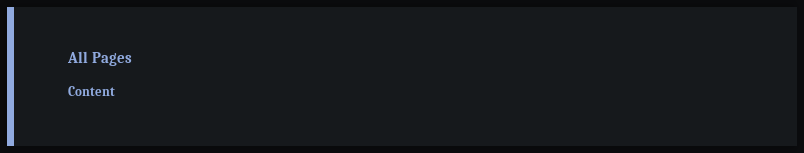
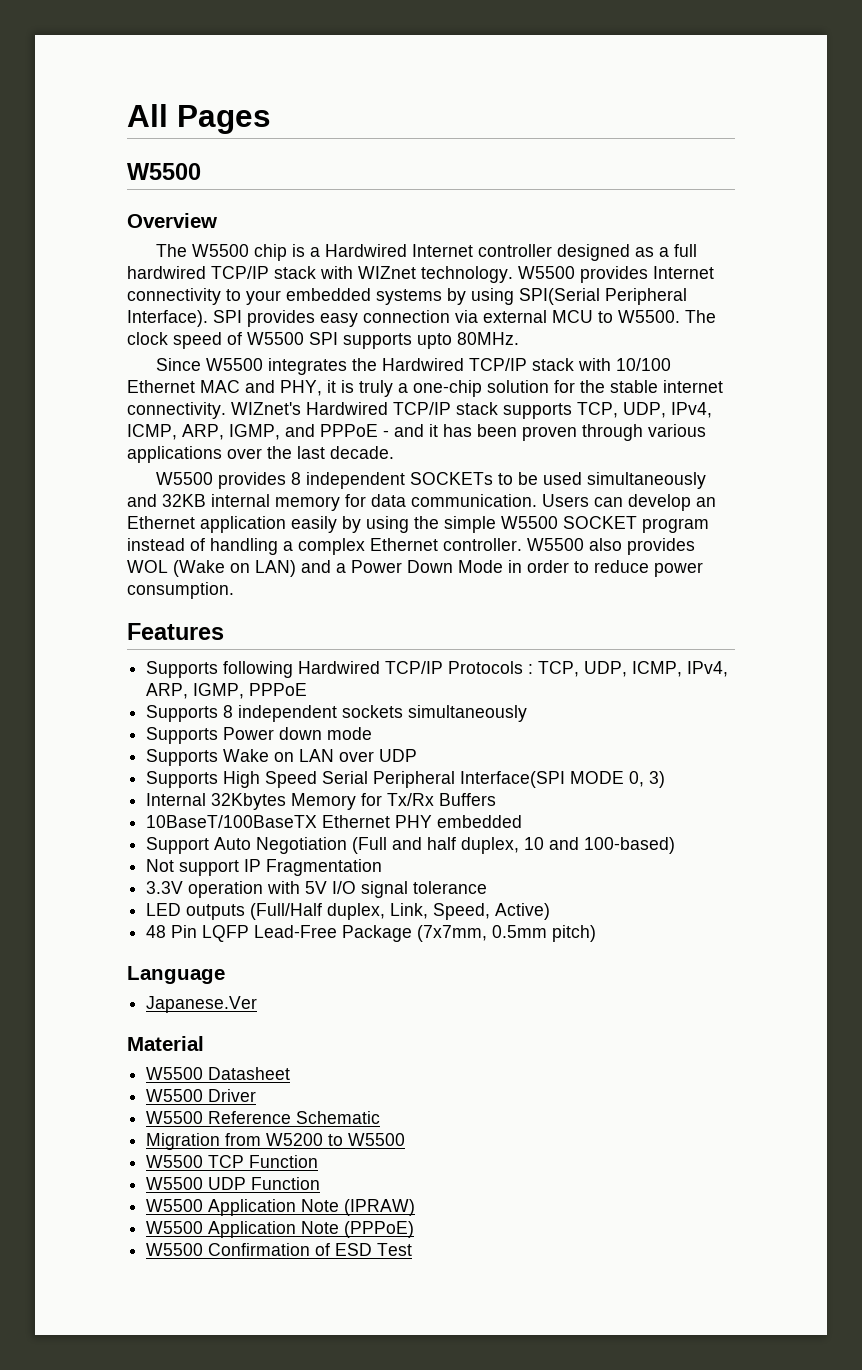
  All Pages
- Content
+ W5500
+ Overview
+ The W5500 chip is a Hardwired Internet controller designed as a full hardwired TCP/IP stack with WIZnet technology. W5500 provides Internet connectivity to your embedded systems by using SPI(Serial Peripheral Interface). SPI provides easy connection via external MCU to W5500. The clock speed of W5500 SPI supports upto 80MHz.
+ Since W5500 integrates the Hardwired TCP/IP stack with 10/100 Ethernet MAC and PHY, it is truly a one-chip solution for the stable internet connectivity. WIZnet's Hardwired TCP/IP stack supports TCP, UDP, IPv4, ICMP, ARP, IGMP, and PPPoE - and it has been proven through various applications over the last decade.
+ W5500 provides 8 independent SOCKETs to be used simultaneously and 32KB internal memory for data communication. Users can develop an Ethernet application easily by using the simple W5500 SOCKET program instead of handling a complex Ethernet controller. W5500 also provides WOL (Wake on LAN) and a Power Down Mode in order to reduce power consumption.
+ Features
+ Supports following Hardwired TCP/IP Protocols : TCP, UDP, ICMP, IPv4, ARP, IGMP, PPPoE
+ Supports 8 independent sockets simultaneously
+ Supports Power down mode
+ Supports Wake on LAN over UDP
+ Supports High Speed Serial Peripheral Interface(SPI MODE 0, 3)
+ Internal 32Kbytes Memory for Tx/Rx Buffers
+ 10BaseT/100BaseTX Ethernet PHY embedded
+ Support Auto Negotiation (Full and half duplex, 10 and 100-based)
+ Not support IP Fragmentation
+ 3.3V operation with 5V I/O signal tolerance
+ LED outputs (Full/Half duplex, Link, Speed, Active)
+ 48 Pin LQFP Lead-Free Package (7x7mm, 0.5mm pitch)
+ Language
+ Japanese.Ver
+ Material
+ W5500 Datasheet
+ W5500 Driver
+ W5500 Reference Schematic
+ Migration from W5200 to W5500
+ W5500 TCP Function
+ W5500 UDP Function
+ W5500 Application Note (IPRAW)
+ W5500 Application Note (PPPoE)
+ W5500 Confirmation of ESD Test

